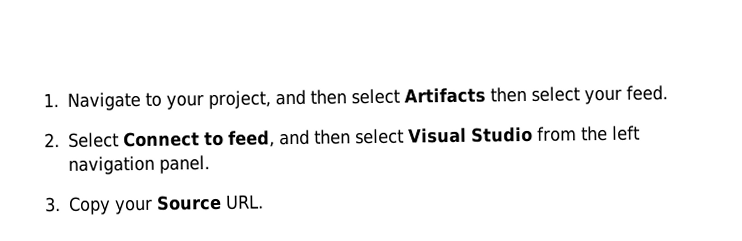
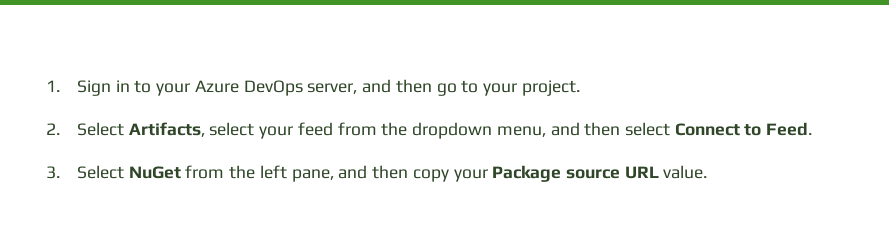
- 1. Navigate to your project, and then select Artifacts then select your feed.
- 2. Select Connect to feed, and then select Visual Studio from the left navigation panel.
- 3. Copy your Source URL.
+ 1. Sign in to your Azure DevOps server, and then go to your project.
+ 2. Select Artifacts, select your feed from the dropdown menu, and then select Connect to Feed.
+ 3. Select NuGet from the left pane, and then copy your Package source URL value.

